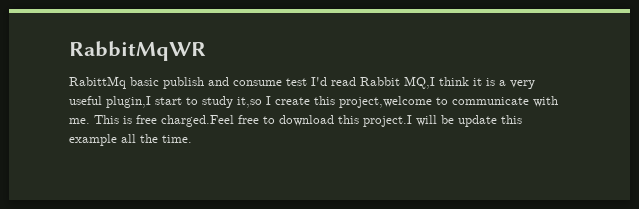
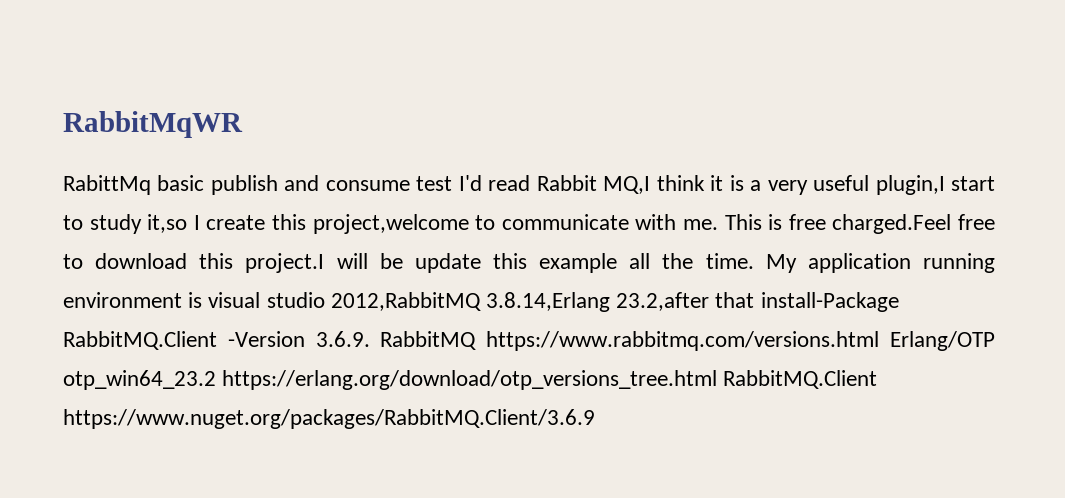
+ My application running environment is visual studio 2012,RabbitMQ 3.8.14,Erlang 23.2,after that install-Package RabbitMQ.Client -Version 3.6.9. RabbitMQ https://www.rabbitmq.com/versions.html Erlang/OTP otp_win64_23.2 https://erlang.org/download/otp_versions_tree.html RabbitMQ.Client https://www.nuget.org/packages/RabbitMQ.Client/3.6.9

